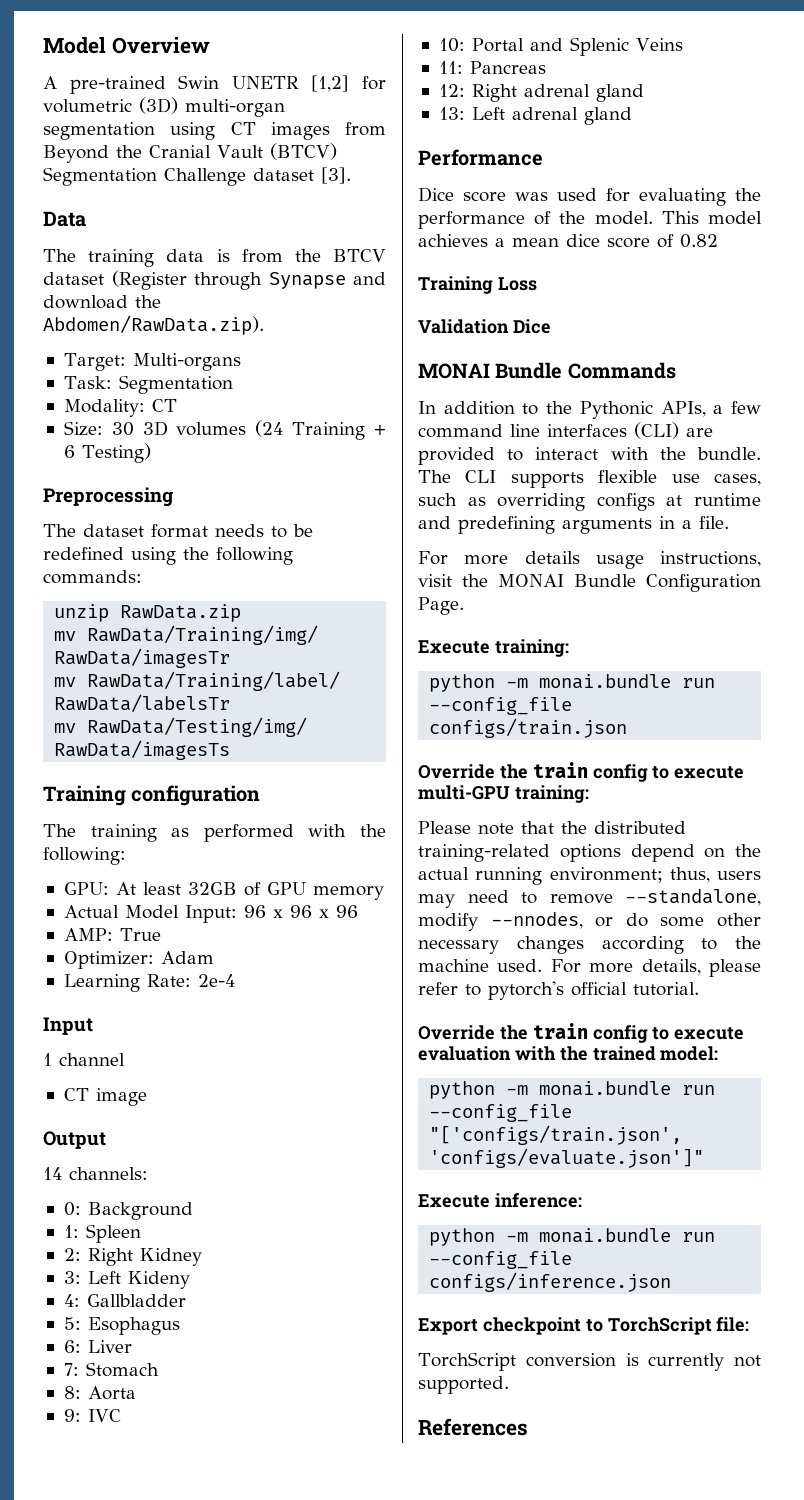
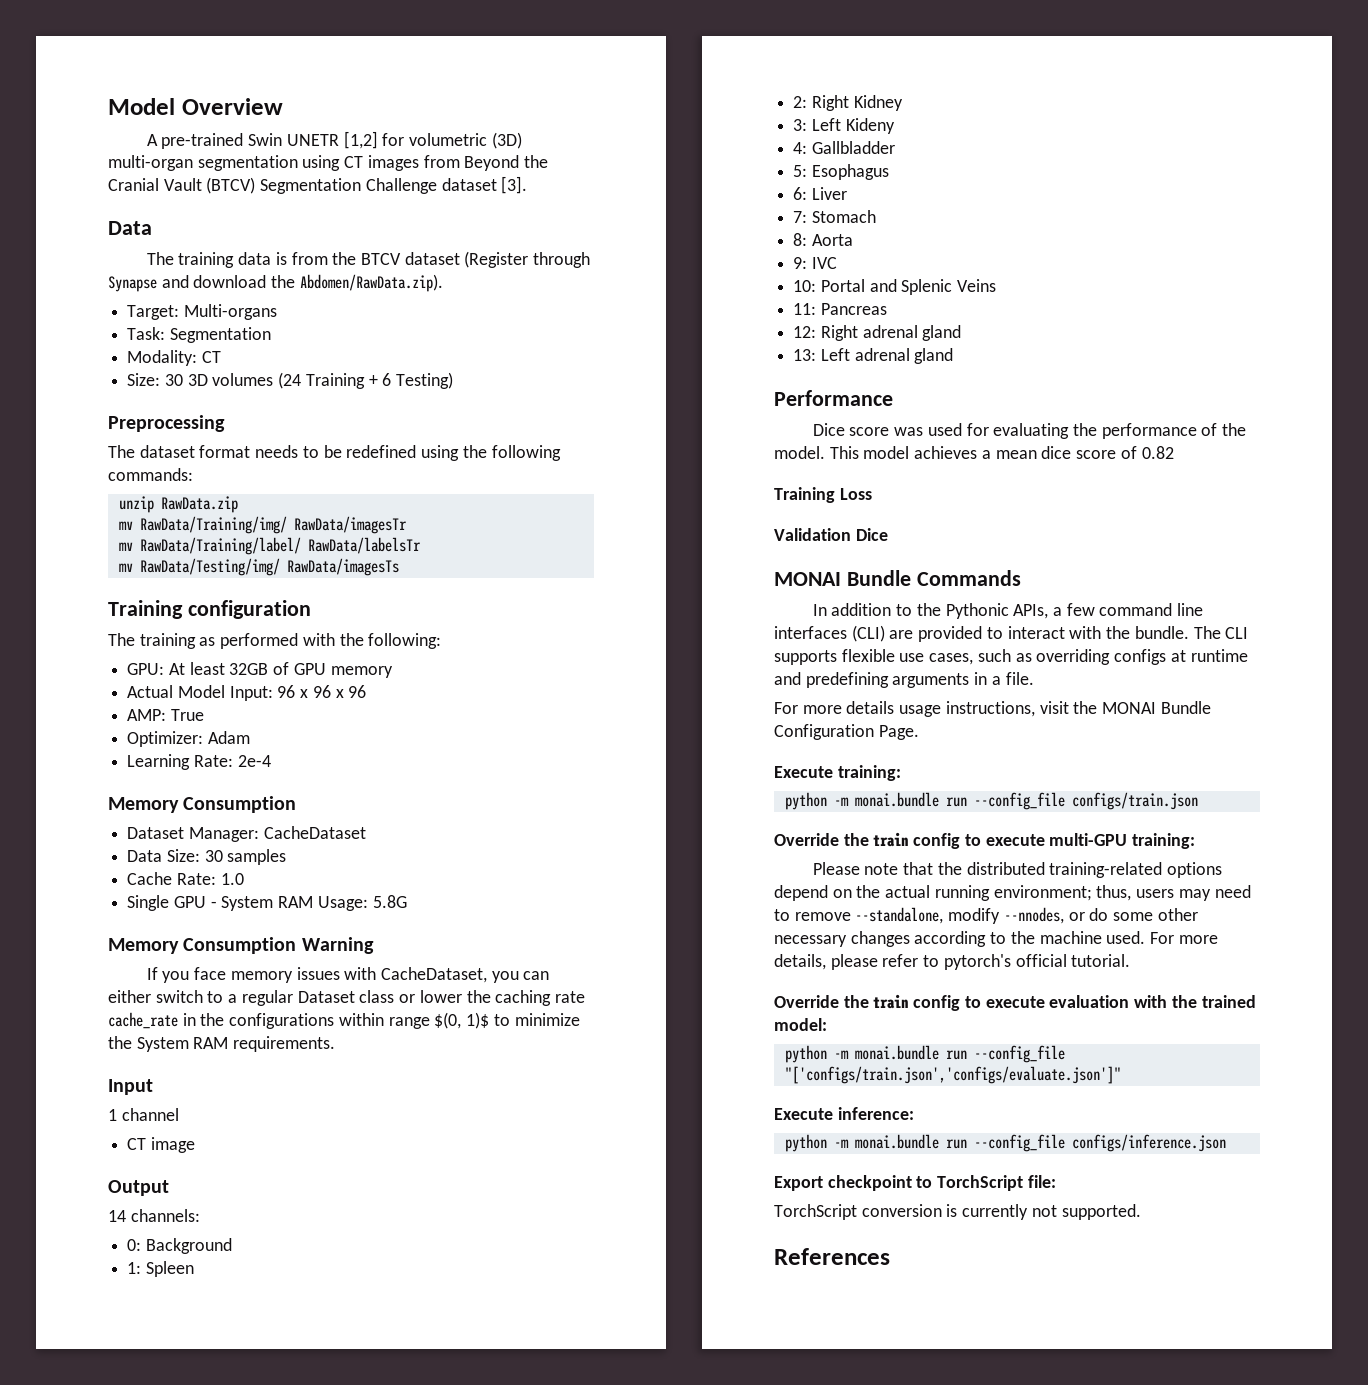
  Learning Rate: 2e-4
+ Memory Consumption
+ Dataset Manager: CacheDataset
+ Data Size: 30 samples
+ Cache Rate: 1.0
+ Single GPU - System RAM Usage: 5.8G
+ Memory Consumption Warning
+ If you face memory issues with CacheDataset, you can either switch to a regular Dataset class or lower the caching rate cache_rate in the configurations within range $(0, 1)$ to minimize the System RAM requirements.

